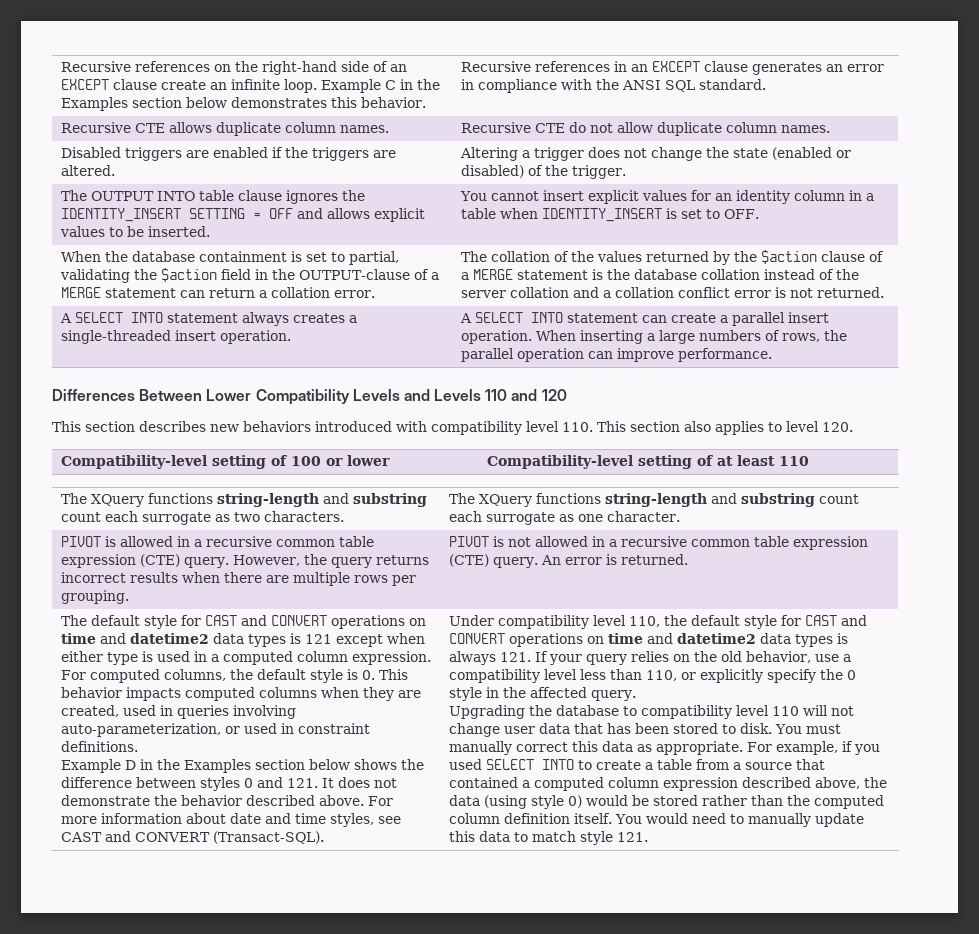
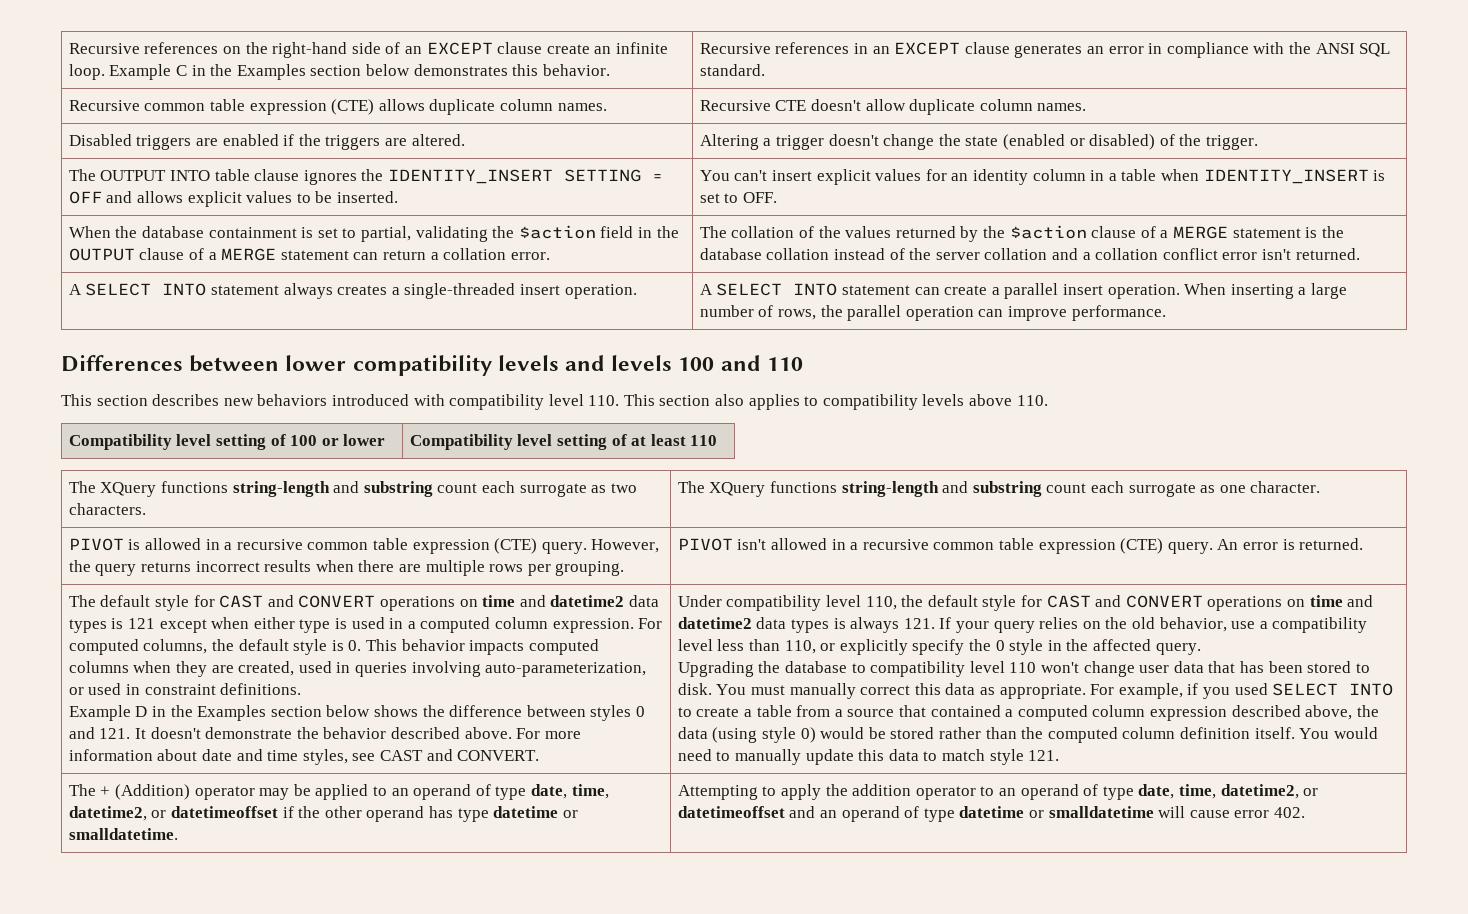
- Recursive CTE allows duplicate column names. | Recursive CTE do not allow duplicate column names.
+ Recursive common table expression (CTE) allows duplicate column names. | Recursive CTE doesn't allow duplicate column names.
- Disabled triggers are enabled if the triggers are altered. | Altering a trigger does not change the state (enabled or disabled) of the trigger.
+ Disabled triggers are enabled if the triggers are altered. | Altering a trigger doesn't change the state (enabled or disabled) of the trigger.
- The OUTPUT INTO table clause ignores the IDENTITY_INSERT SETTING = OFF and allows explicit values to be inserted. | You cannot insert explicit values for an identity column in a table when IDENTITY_INSERT is set to OFF.
+ The OUTPUT INTO table clause ignores the IDENTITY_INSERT SETTING = OFF and allows explicit values to be inserted. | You can't insert explicit values for an identity column in a table when IDENTITY_INSERT is set to OFF.
- When the database containment is set to partial, validating the $action field in the OUTPUT-clause of a MERGE statement can return a collation error.
+ When the database containment is set to partial, validating the $action field in the OUTPUT clause of a MERGE statement can return a collation error.
- The collation of the values returned by the $action clause of a MERGE statement is the database collation instead of the server collation and a collation conflict error is not returned.
+ The collation of the values returned by the $action clause of a MERGE statement is the database collation instead of the server collation and a collation conflict error isn't returned.
- A SELECT INTO statement always creates a single-threaded insert operation. | A SELECT INTO statement can create a parallel insert operation. When inserting a large numbers of rows, the parallel operation can improve performance.
+ A SELECT INTO statement always creates a single-threaded insert operation. | A SELECT INTO statement can create a parallel insert operation. When inserting a large number of rows, the parallel operation can improve performance.
- Differences Between Lower Compatibility Levels and Levels 110 and 120
+ Differences between lower compatibility levels and levels 100 and 110
- This section describes new behaviors introduced with compatibility level 110. This section also applies to level 120.
- Compatibility-level setting of 100 or lower | Compatibility-level setting of at least 110
+ This section describes new behaviors introduced with compatibility level 110. This section also applies to compatibility levels above 110.
+ Compatibility level setting of 100 or lower | Compatibility level setting of at least 110
- PIVOT is allowed in a recursive common table expression (CTE) query. However, the query returns incorrect results when there are multiple rows per grouping. | PIVOT is not allowed in a recursive common table expression (CTE) query. An error is returned.
+ PIVOT is allowed in a recursive common table expression (CTE) query. However, the query returns incorrect results when there are multiple rows per grouping. | PIVOT isn't allowed in a recursive common table expression (CTE) query. An error is returned.
- Example D in the Examples section below shows the difference between styles 0 and 121. It does not demonstrate the behavior described above.
+ Example D in the Examples section below shows the difference between styles 0 and 121. It doesn't demonstrate the behavior described above.
- For more information about date and time styles, see CAST and CONVERT (Transact-SQL).
+ For more information about date and time styles, see CAST and CONVERT.
- Upgrading the database to compatibility level 110 will not change user data that has been stored to disk.
+ Upgrading the database to compatibility level 110 won't change user data that has been stored to disk.
+ The + (Addition) operator may be applied to an operand of type date, time, datetime2, or datetimeoffset if the other operand has type datetime or smalldatetime. | Attempting to apply the addition operator to an operand of type date, time, datetime2, or datetimeoffset and an operand of type datetime or smalldatetime will cause error 402.

